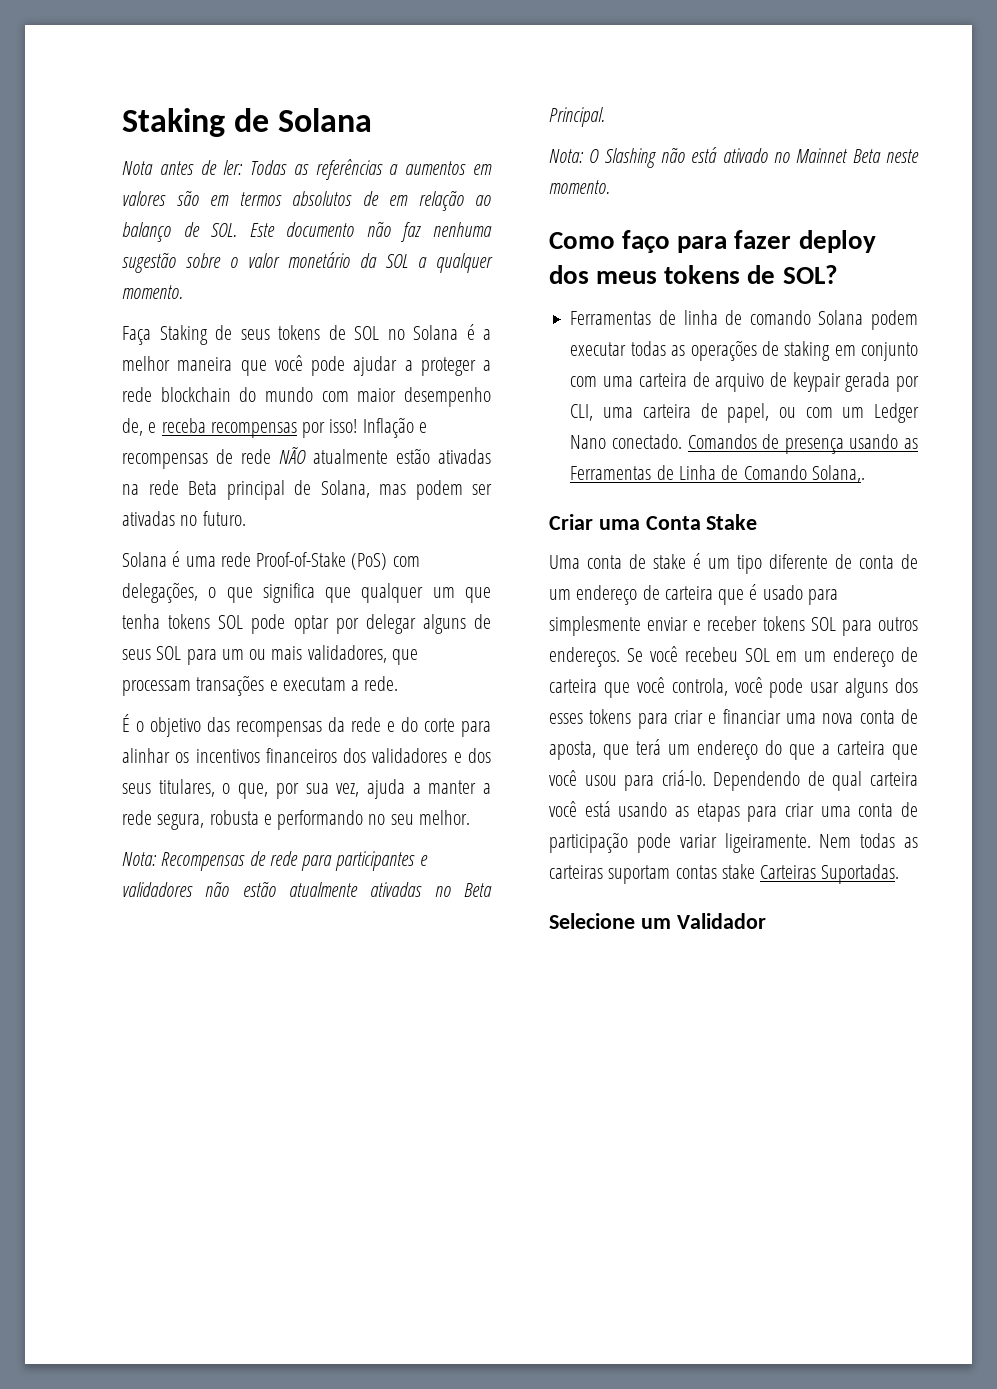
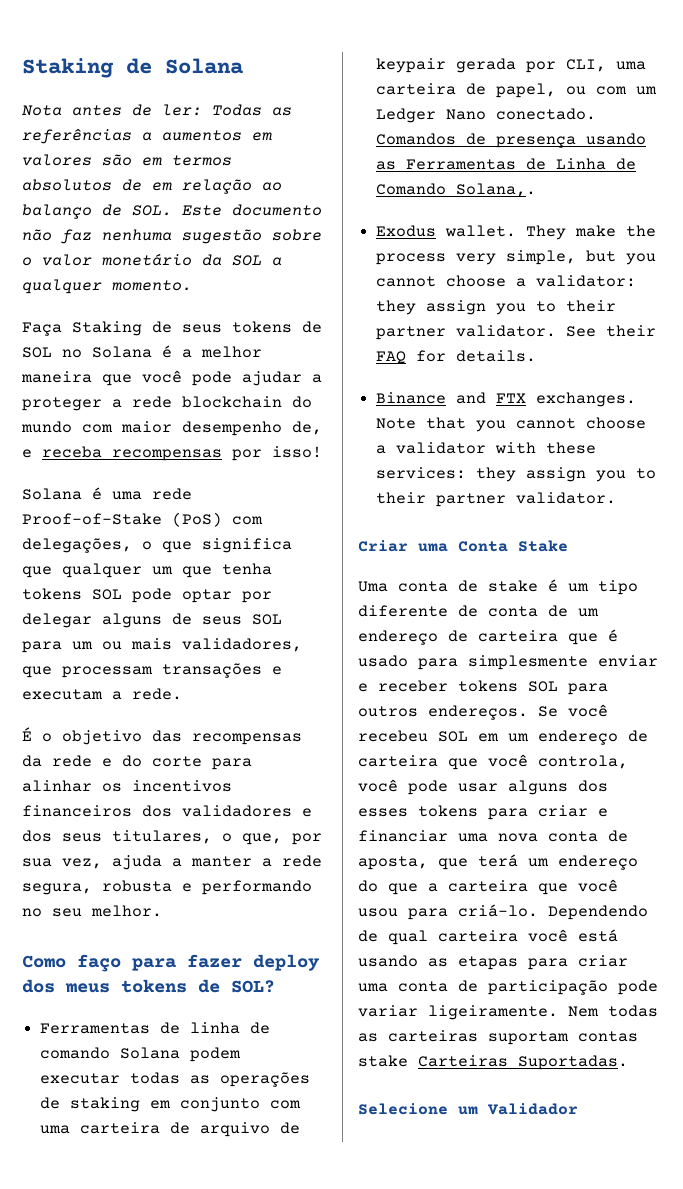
- Inflação e recompensas de rede NÃO atualmente estão ativadas na rede Beta principal de Solana, mas podem ser ativadas no futuro.
- Nota: Recompensas de rede para participantes e validadores não estão atualmente ativadas no Beta Principal.
- Nota: O Slashing não está ativado no Mainnet Beta neste momento.
+ Exodus wallet. They make the process very simple, but you cannot choose a validator: they assign you to their partner validator. See their FAQ for details.
+ Binance and FTX exchanges. Note that you cannot choose a validator with these services: they assign you to their partner validator.

